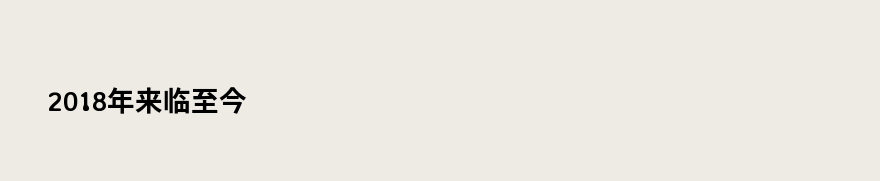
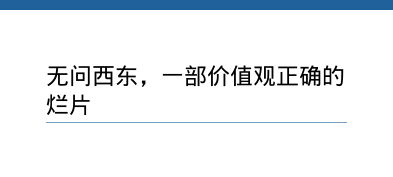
- 2018年来临至今
+ 无问西东，一部价值观正确的烂片

